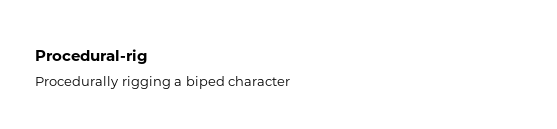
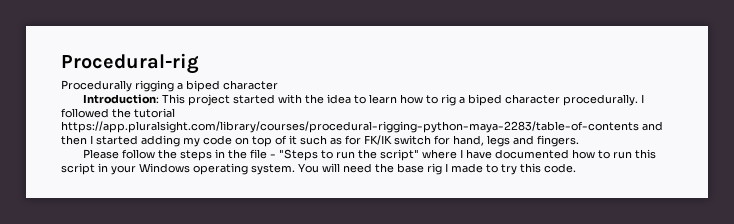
+ Introduction: This project started with the idea to learn how to rig a biped character procedurally. I followed the tutorial https://app.pluralsight.com/library/courses/procedural-rigging-python-maya-2283/table-of-contents and then I started adding my code on top of it such as for FK/IK switch for hand, legs and fingers.
+ Please follow the steps in the file - "Steps to run the script" where I have documented how to run this script in your Windows operating system. You will need the base rig I made to try this code.

